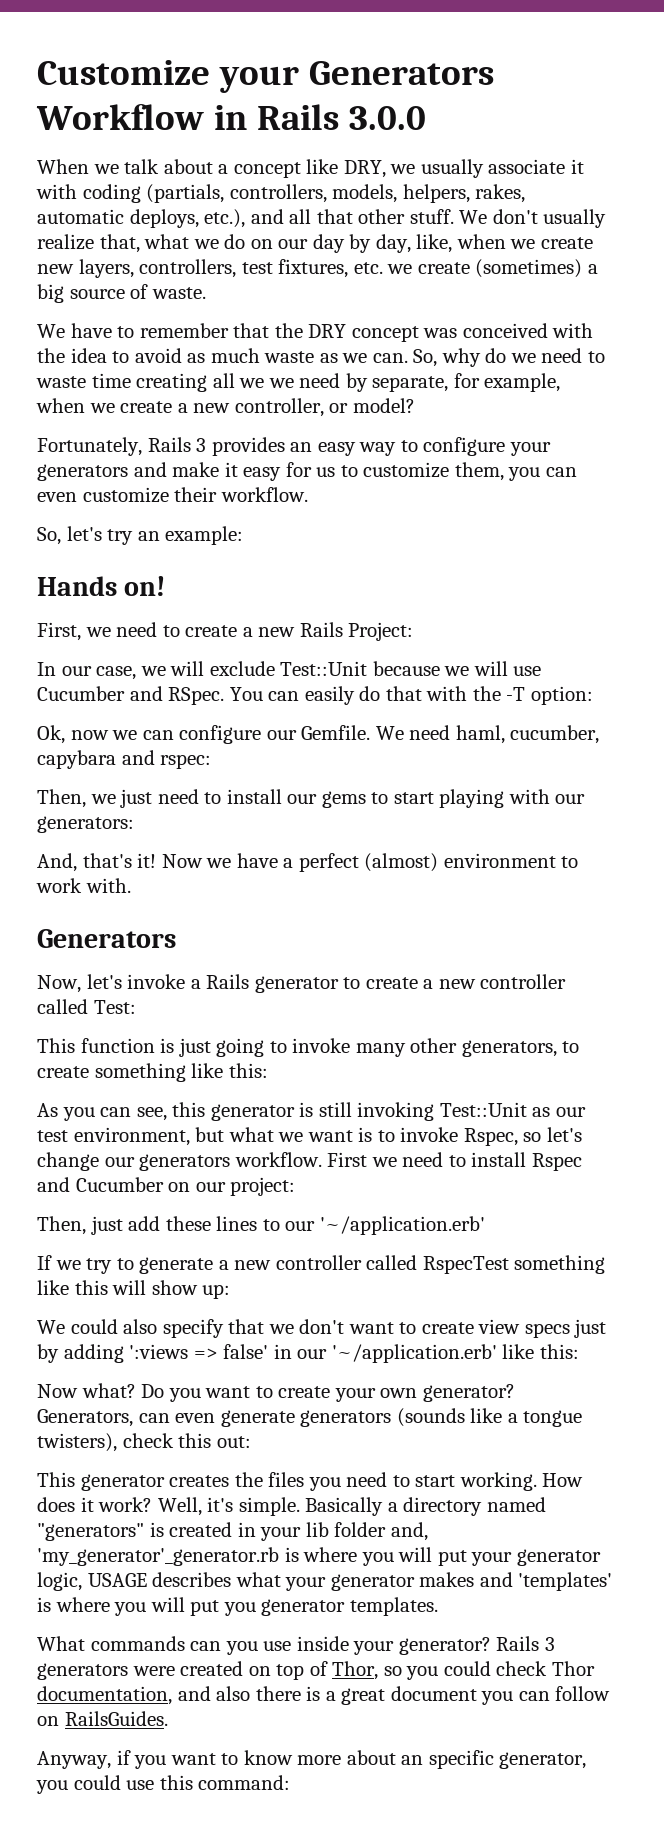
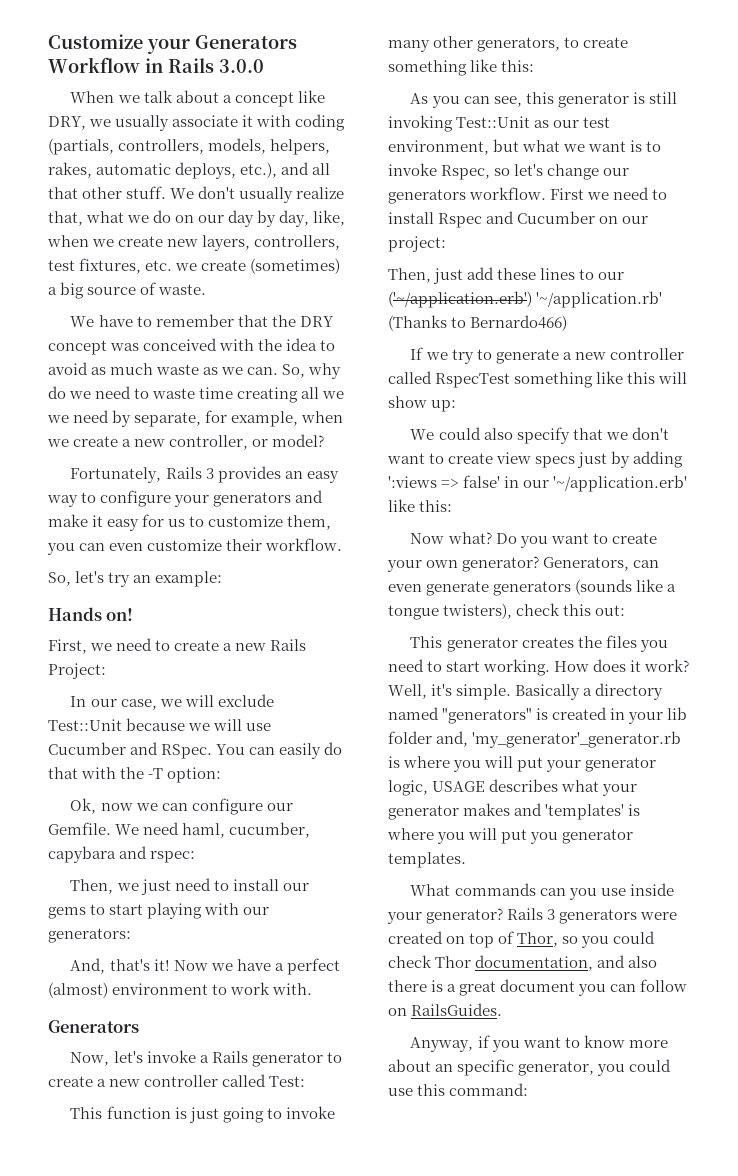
- Then, just add these lines to our '~/application.erb'
+ Then, just add these lines to our ('~/application.erb') '~/application.rb' (Thanks to Bernardo466)

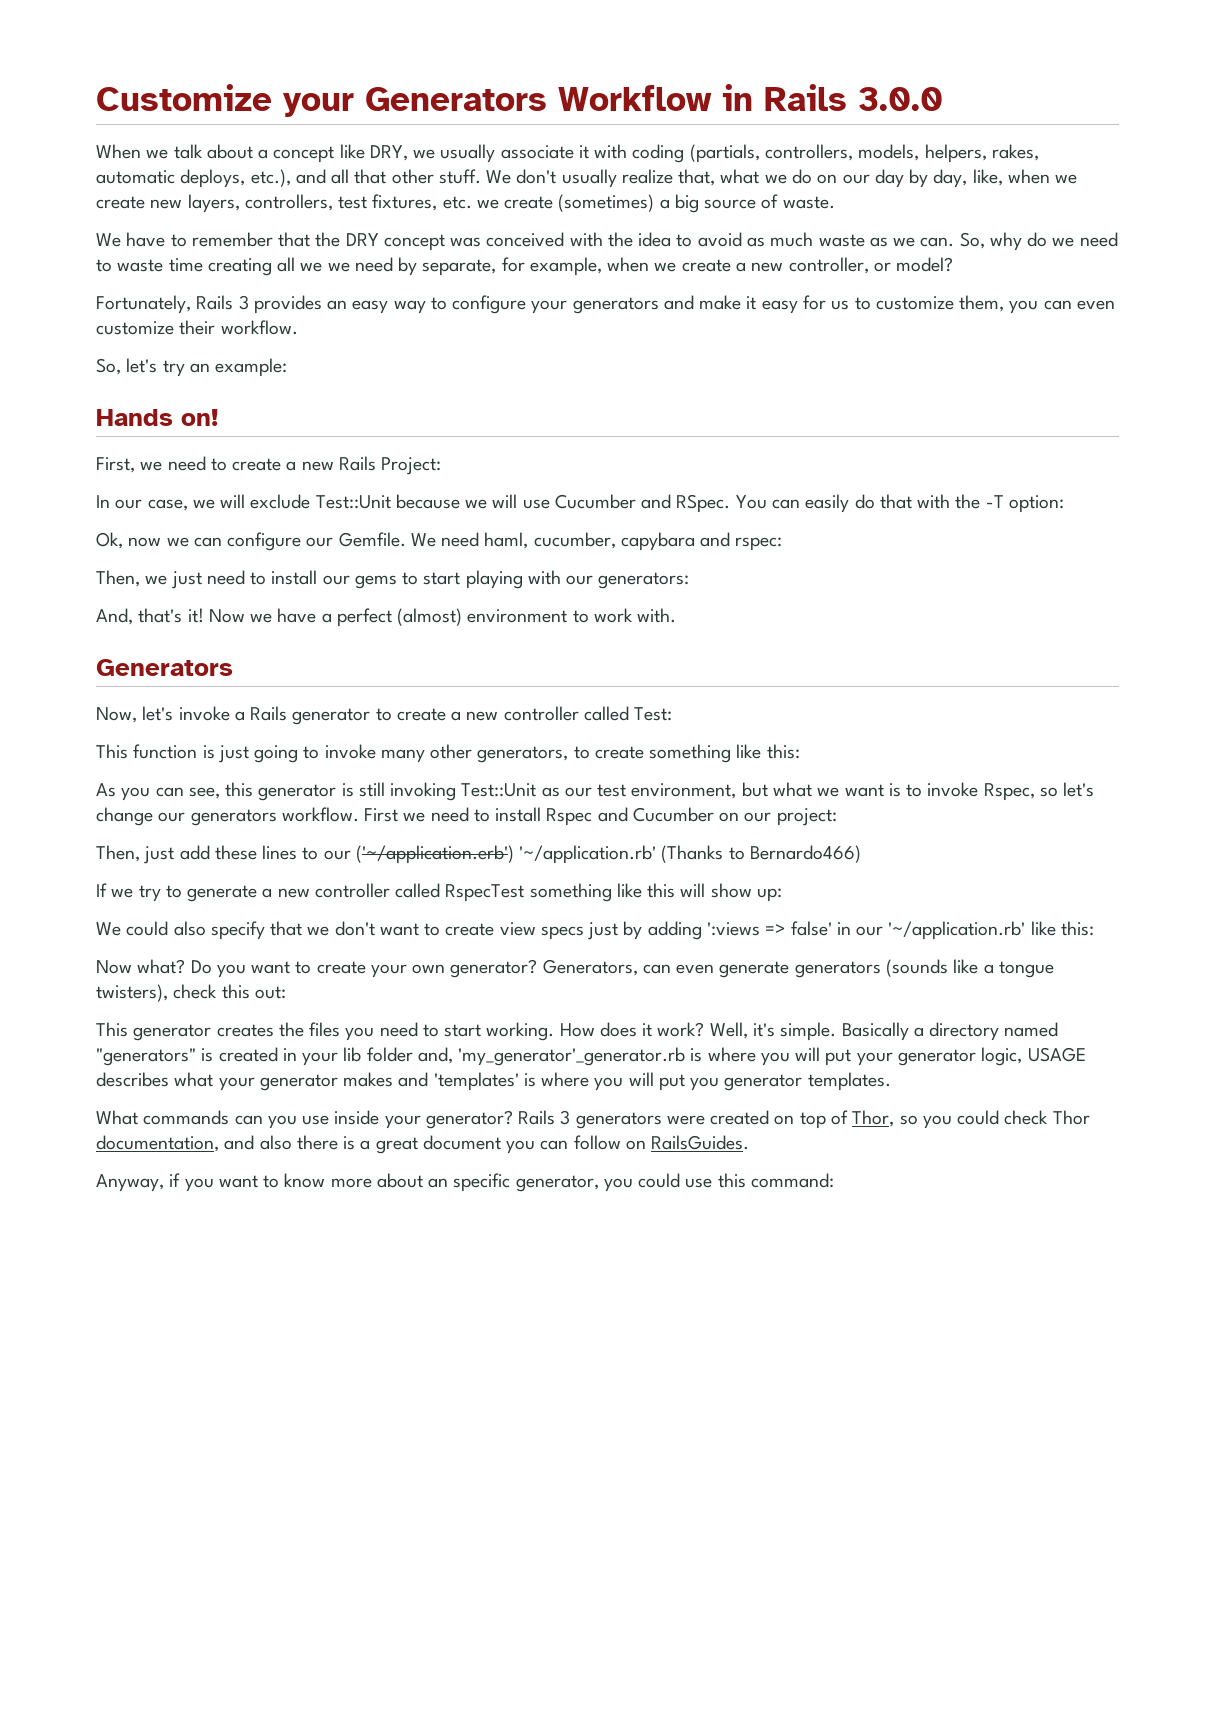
- We could also specify that we don't want to create view specs just by adding ':views => false' in our '~/application.erb' like this:
+ We could also specify that we don't want to create view specs just by adding ':views => false' in our '~/application.rb' like this:

